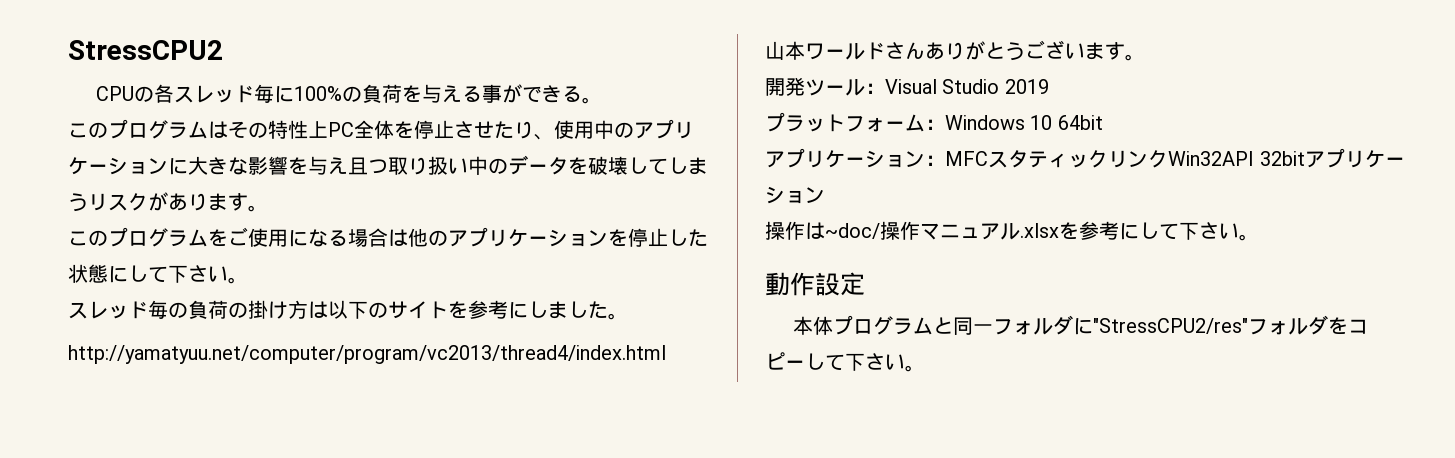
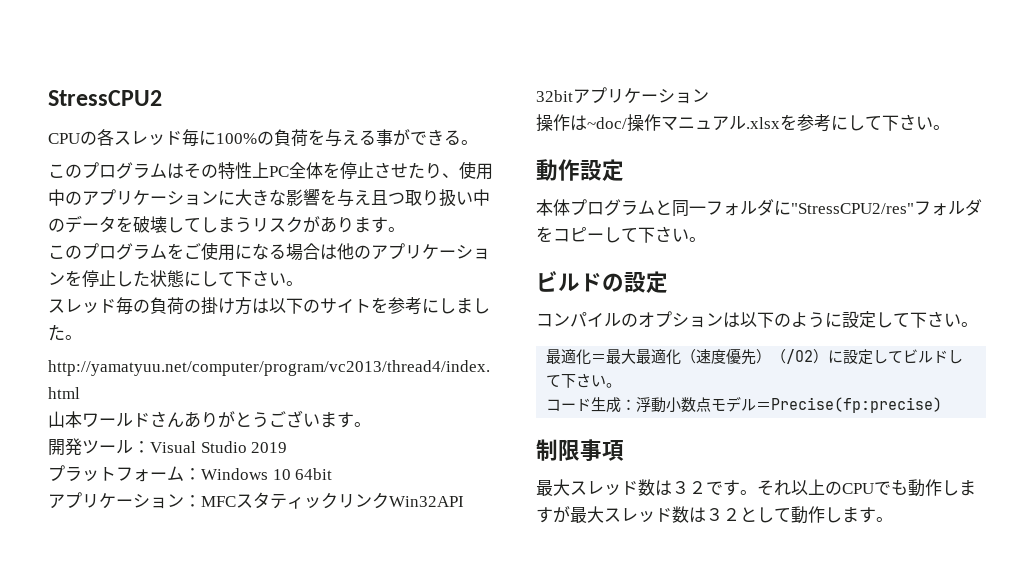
+ ビルドの設定
+ コンパイルのオプションは以下のように設定して下さい。
+ 最適化＝最大最適化（速度優先）（/O2）に設定してビルドして下さい。
+ コード生成：浮動小数点モデル＝Precise(fp:precise)
+ 制限事項
+ 最大スレッド数は３２です。それ以上のCPUでも動作しますが最大スレッド数は３２として動作します。

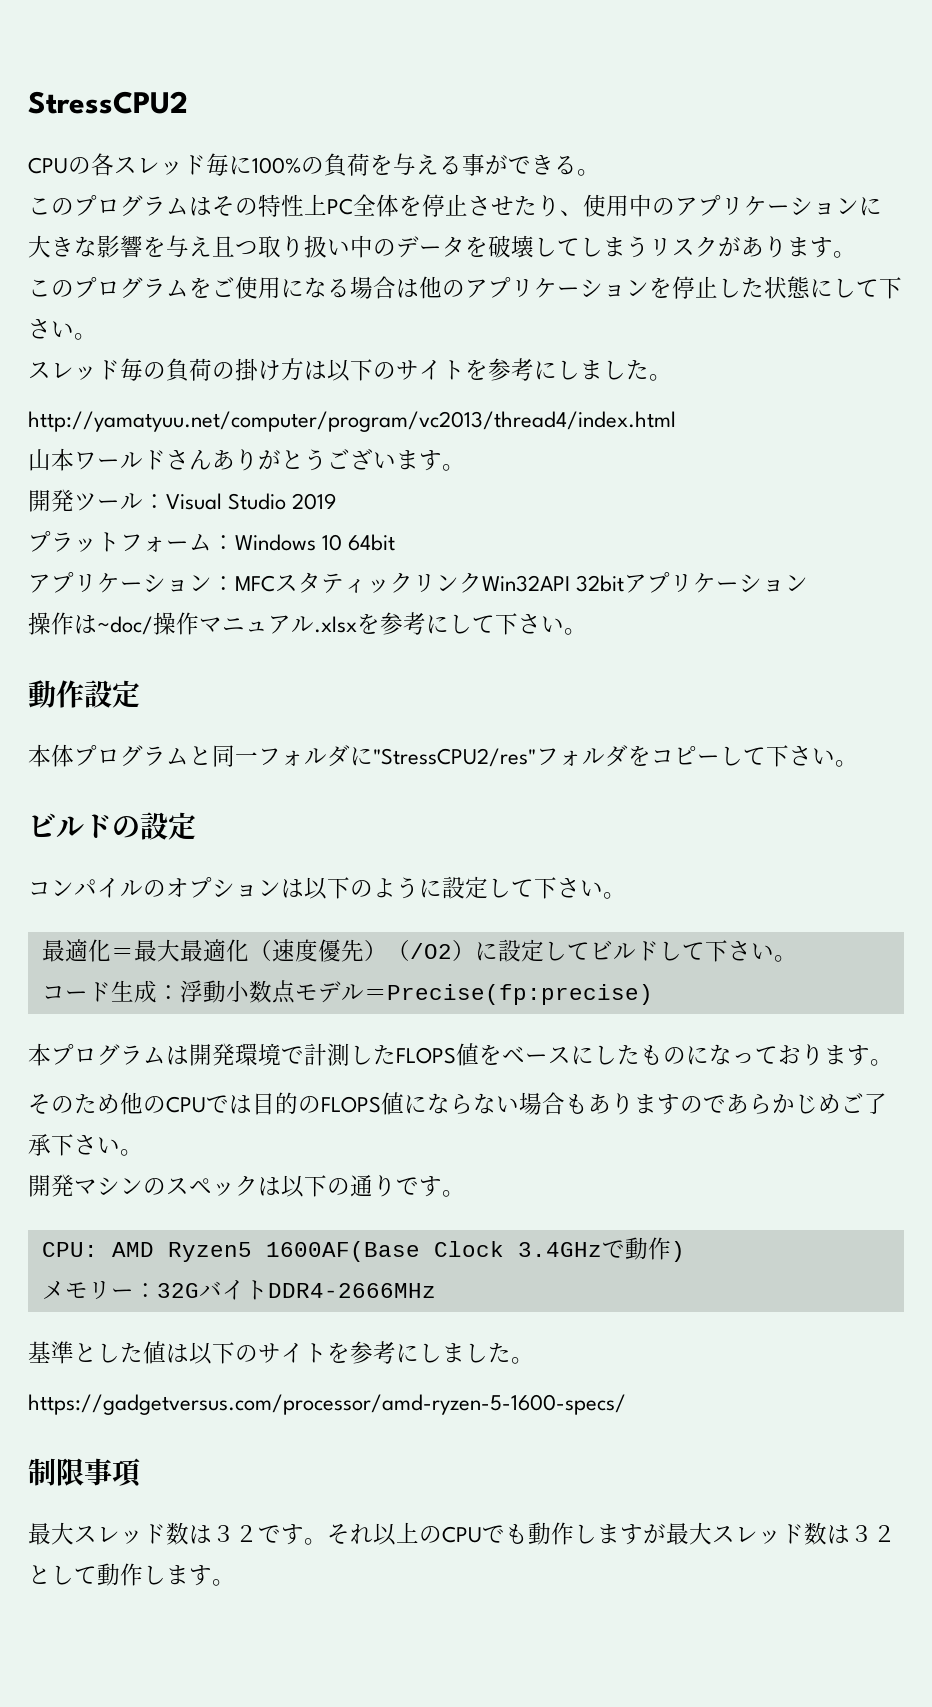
+ 本プログラムは開発環境で計測したFLOPS値をベースにしたものになっております。
+ そのため他のCPUでは目的のFLOPS値にならない場合もありますのであらかじめご了承下さい。
+ 開発マシンのスペックは以下の通りです。
+ CPU: AMD Ryzen5 1600AF(Base Clock 3.4GHzで動作)
+ メモリー：32GバイトDDR4-2666MHz
+ 基準とした値は以下のサイトを参考にしました。
+ https://gadgetversus.com/processor/amd-ryzen-5-1600-specs/

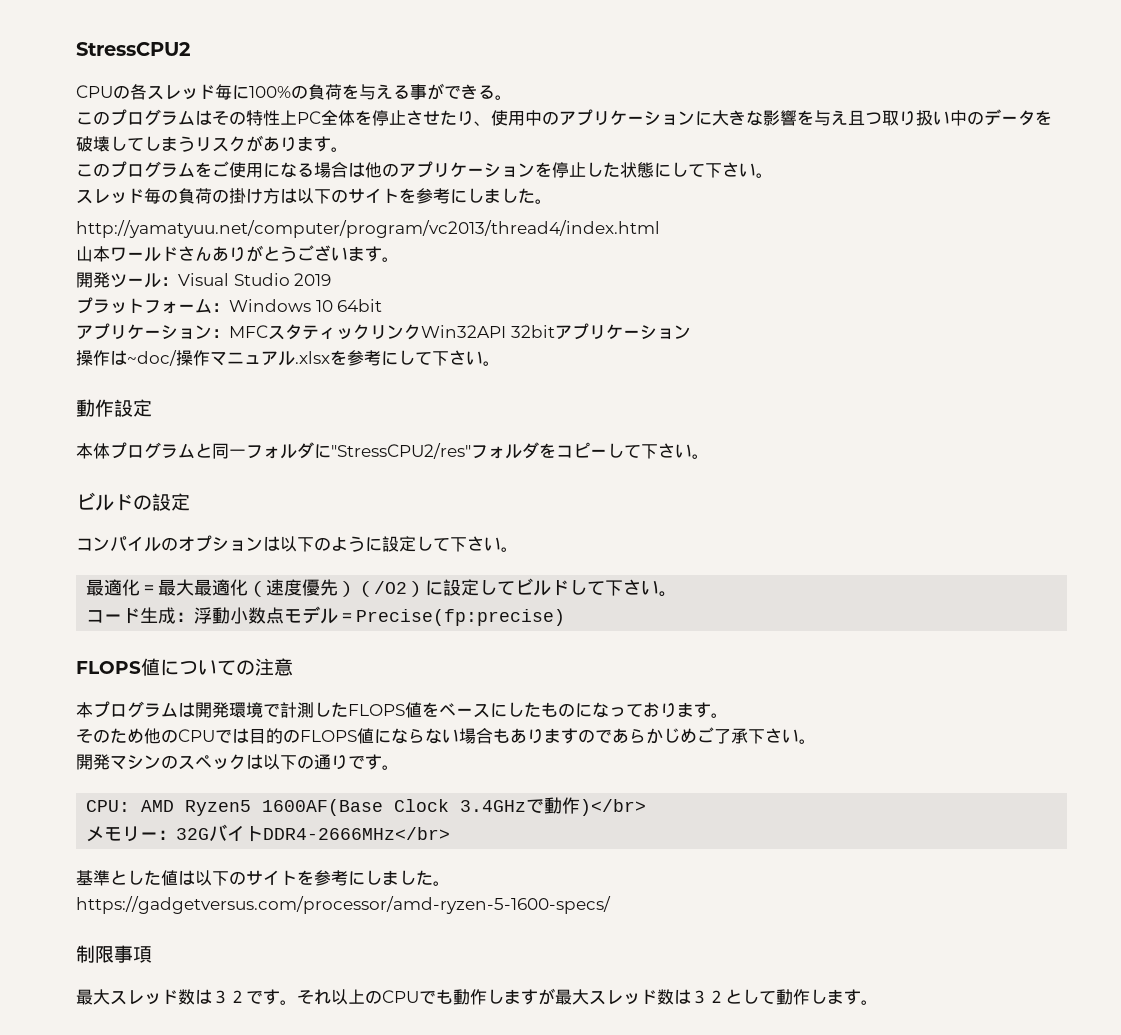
+ FLOPS値についての注意
- CPU: AMD Ryzen5 1600AF(Base Clock 3.4GHzで動作)
+ CPU: AMD Ryzen5 1600AF(Base Clock 3.4GHzで動作)</br>
- メモリー：32GバイトDDR4-2666MHz
+ メモリー：32GバイトDDR4-2666MHz</br>

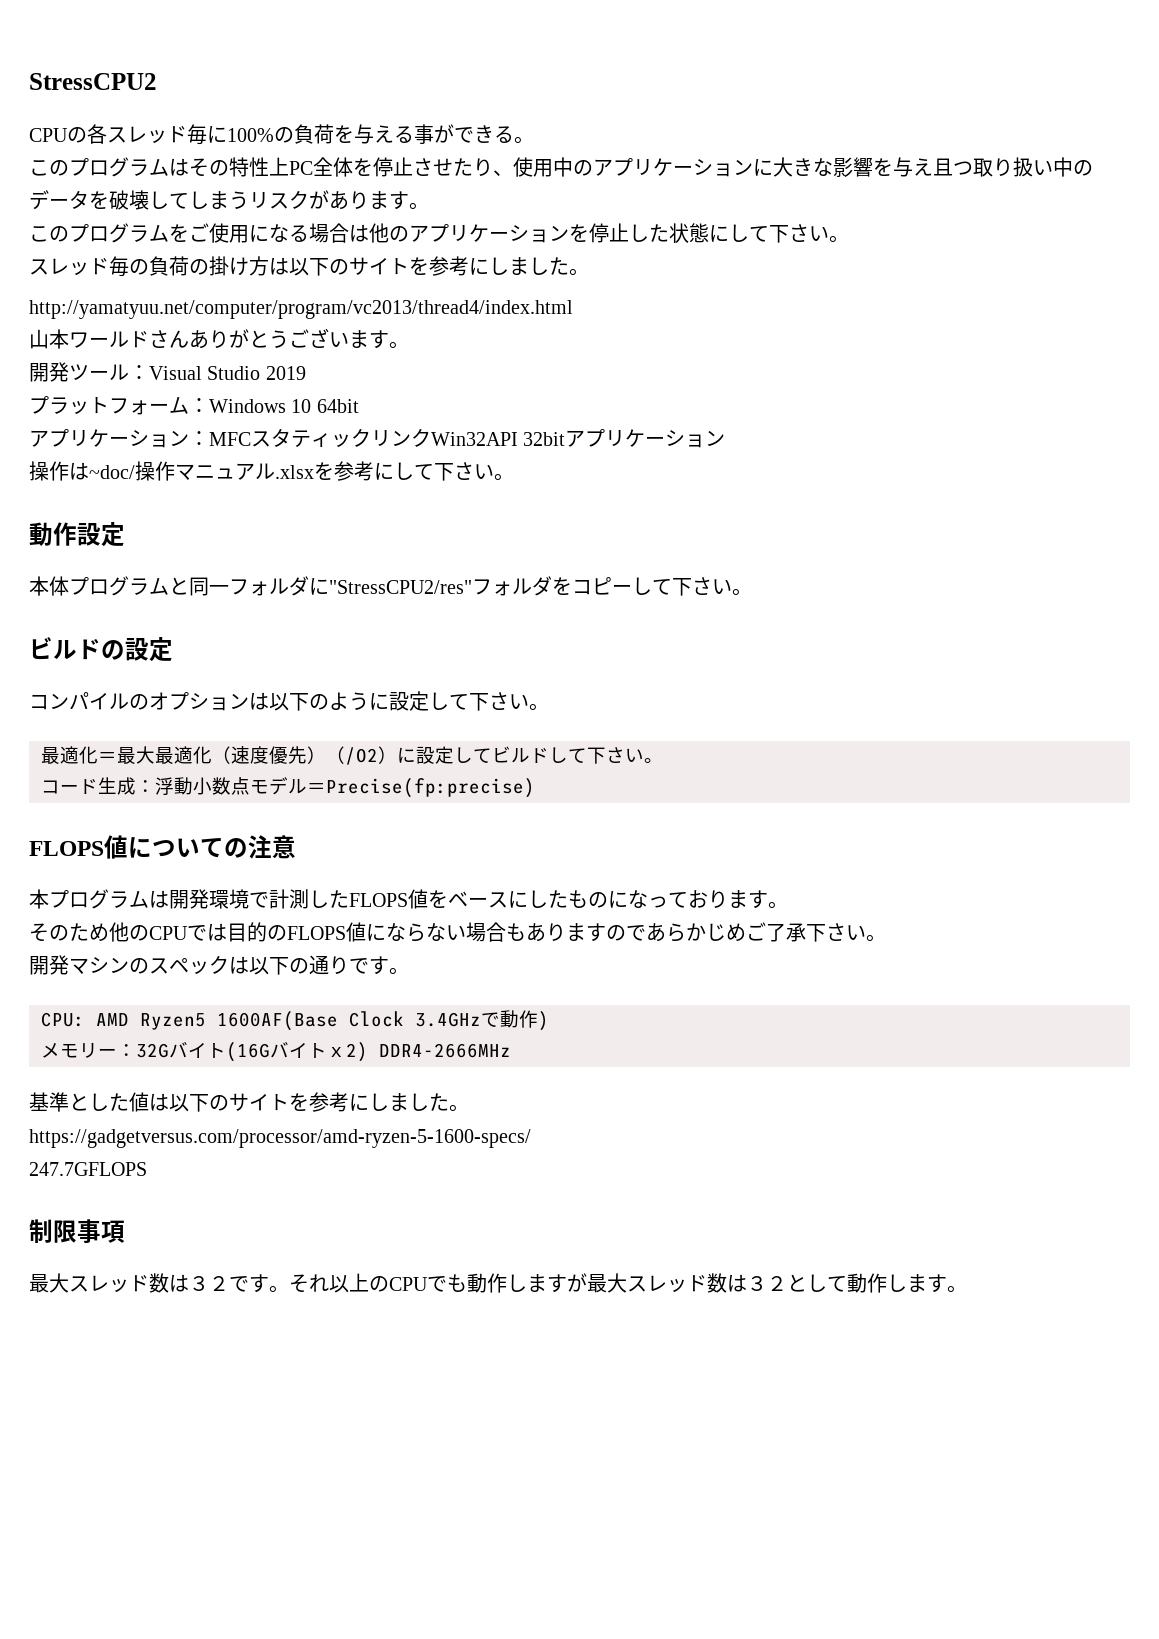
- CPU: AMD Ryzen5 1600AF(Base Clock 3.4GHzで動作)</br>
+ CPU: AMD Ryzen5 1600AF(Base Clock 3.4GHzで動作)
- メモリー：32GバイトDDR4-2666MHz</br>
+ メモリー：32Gバイト(16Gバイトｘ2) DDR4-2666MHz
+ 247.7GFLOPS

